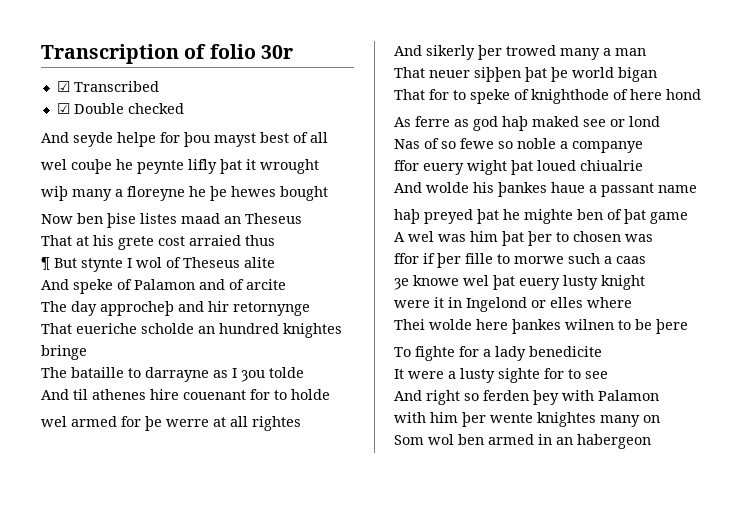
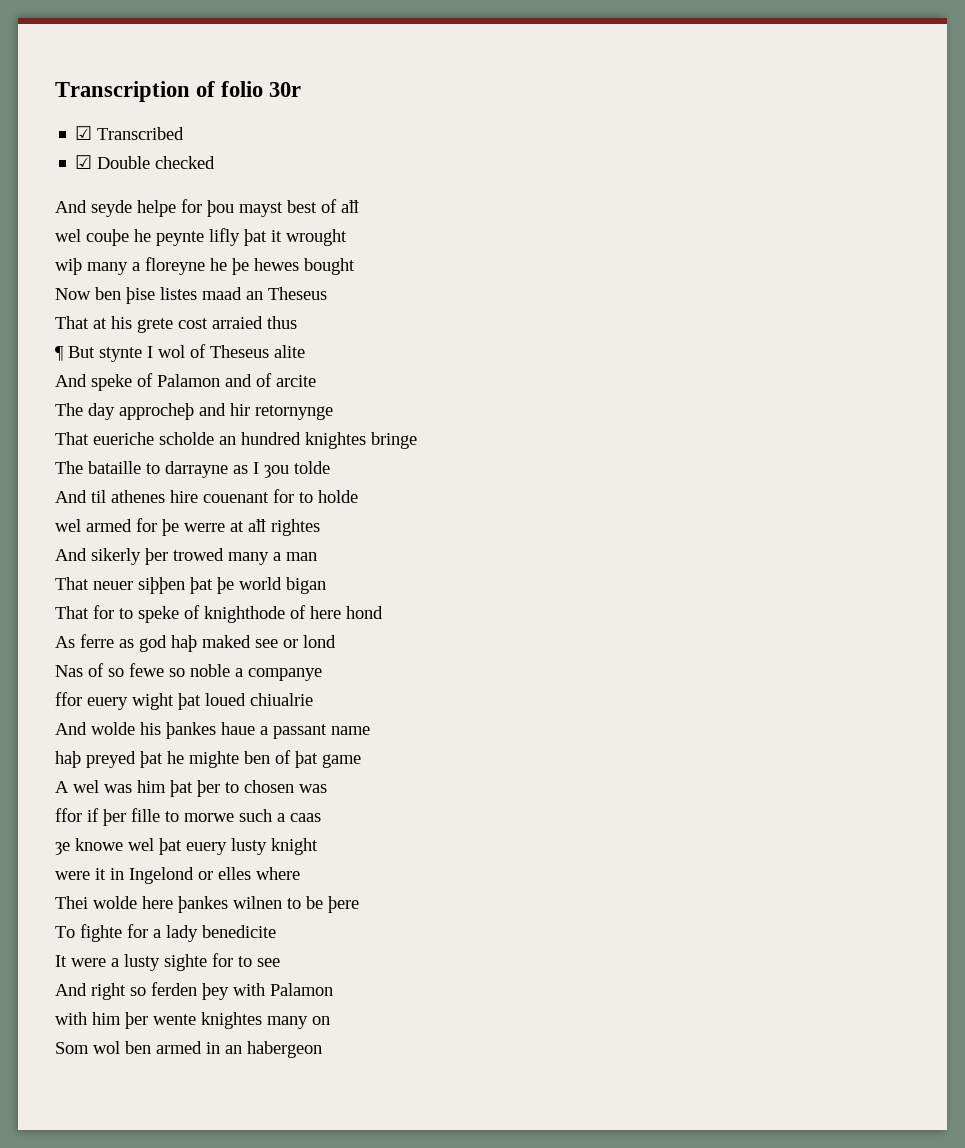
- And seyde helpe for þou mayst best of all
+ And seyde helpe for þou mayst best of aỻ
- wel armed for þe werre at all rightes
+ wel armed for þe werre at aỻ rightes

